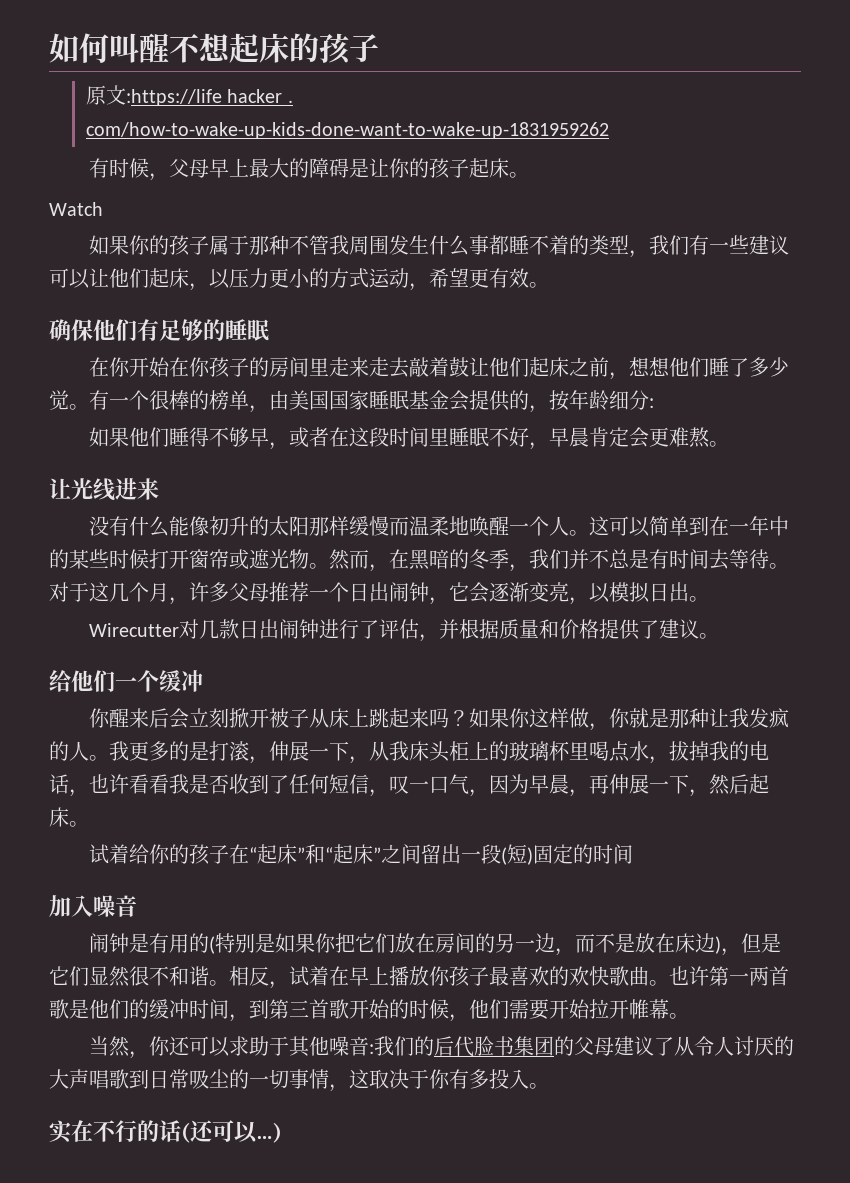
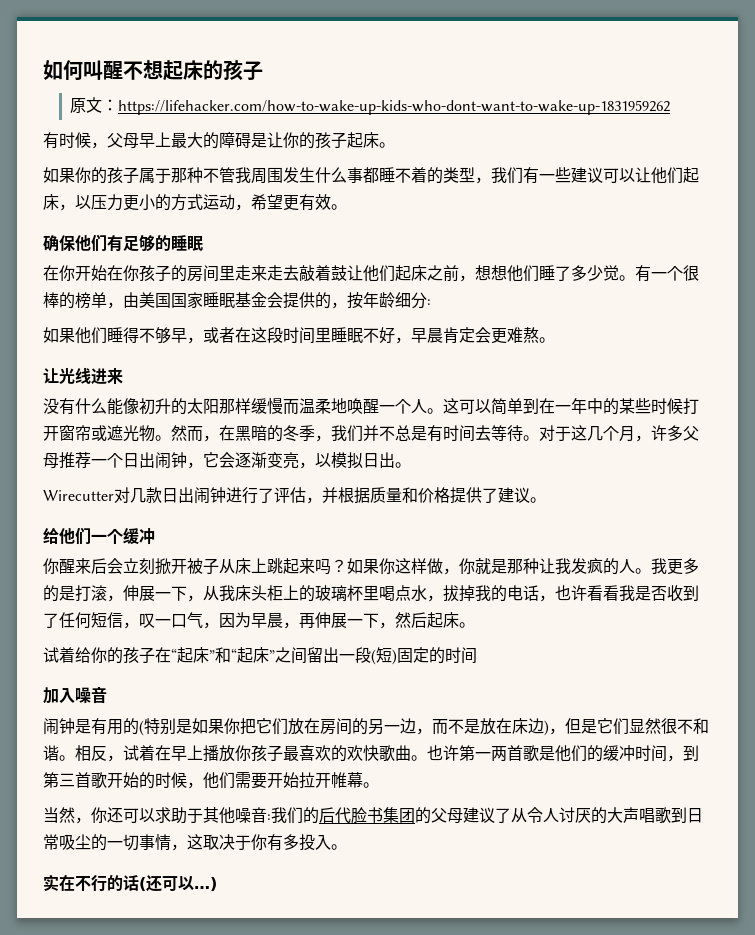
- 原文:https://life hacker . com/how-to-wake-up-kids-done-want-to-wake-up-1831959262
+ 原文：https://lifehacker.com/how-to-wake-up-kids-who-dont-want-to-wake-up-1831959262
- Watch

